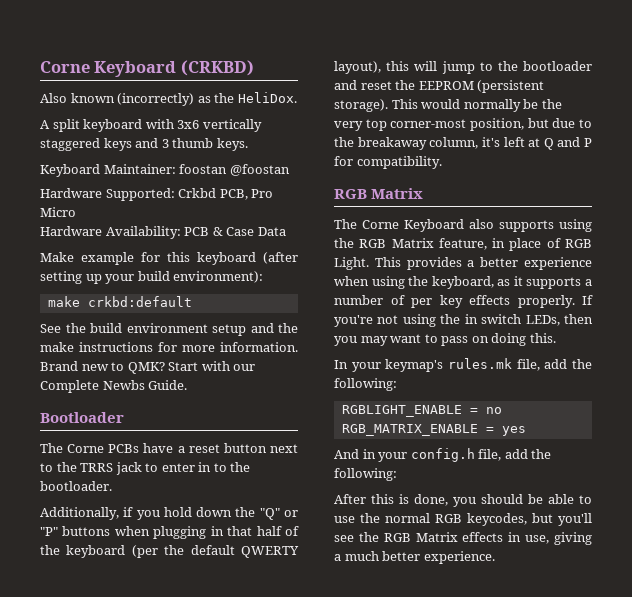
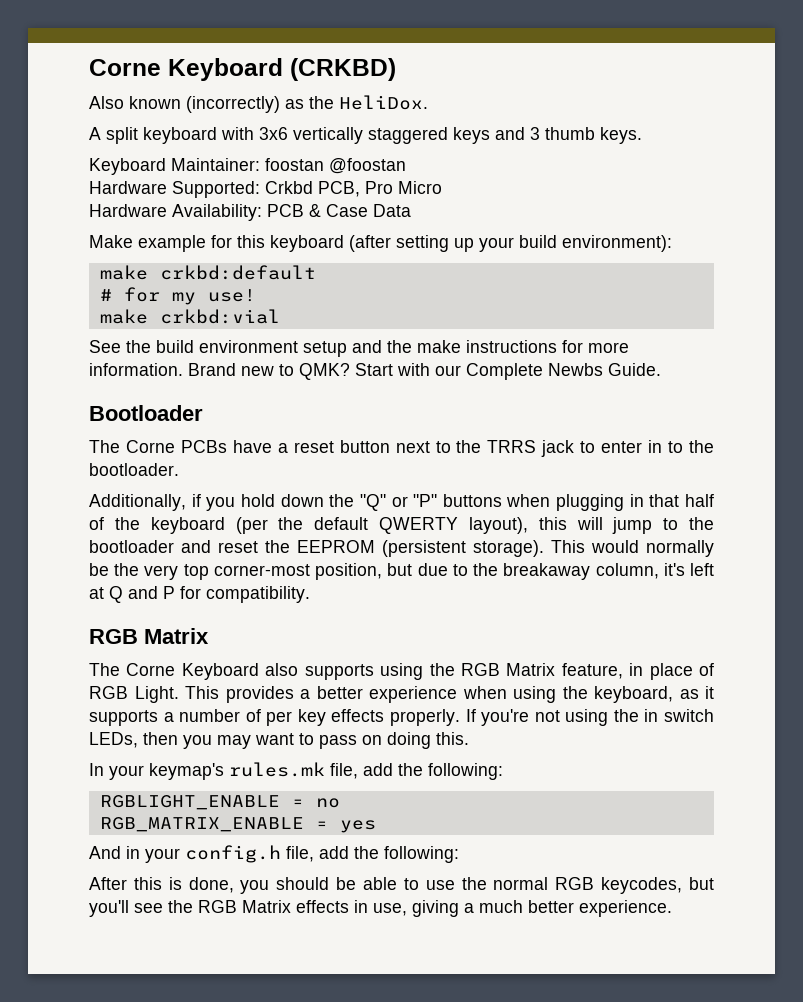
+ # for my use!
+ make crkbd:vial

